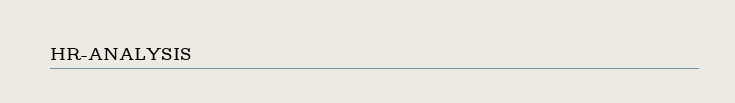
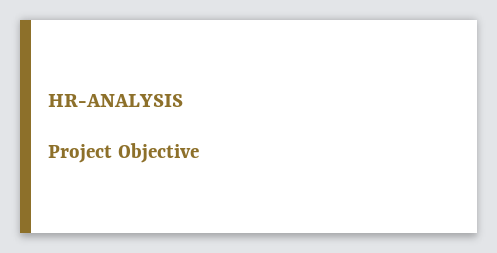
+ Project Objective

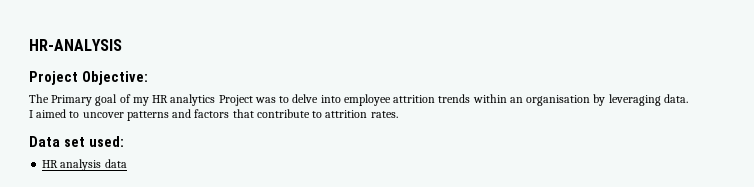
- Project Objective
+ Project Objective:
+ The Primary goal of my HR analytics Project was to delve into employee attrition trends within an organisation by leveraging data. I aimed to uncover patterns and factors that contribute to attrition rates.
+ Data set used:
+ HR analysis data

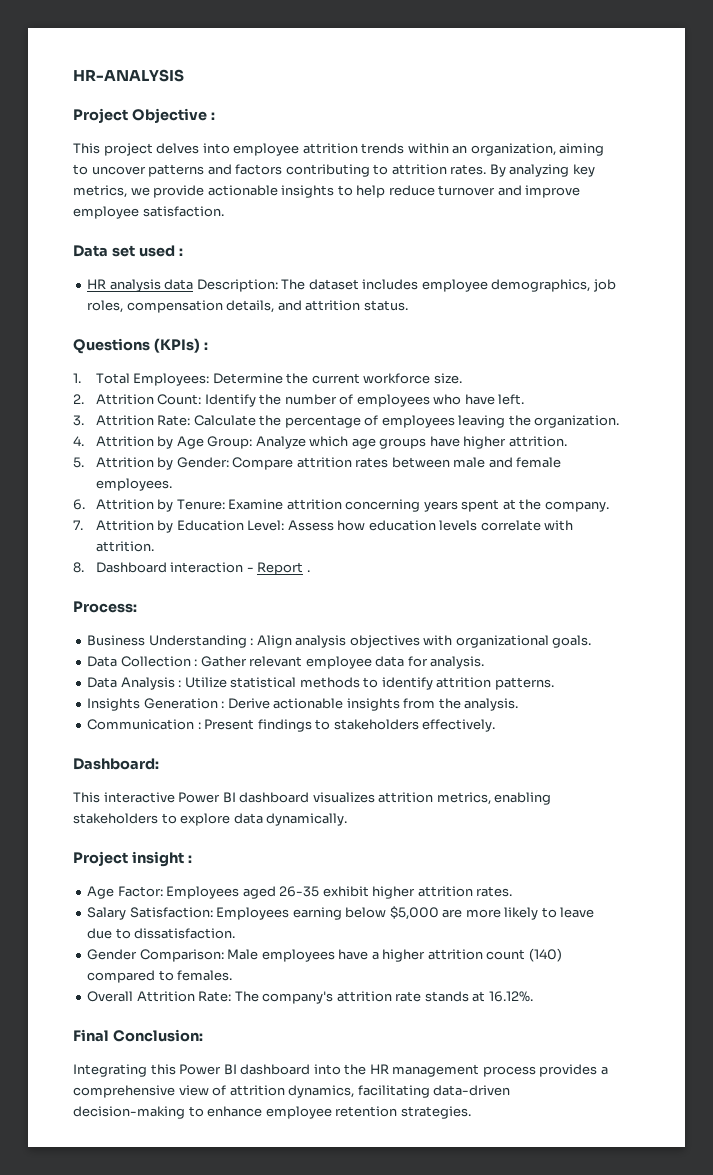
- Project Objective:
- The Primary goal of my HR analytics Project was to delve into employee attrition trends within an organisation by leveraging data. I aimed to uncover patterns and factors that contribute to attrition rates.
+ Project Objective :
+ This project delves into employee attrition trends within an organization, aiming to uncover patterns and factors contributing to attrition rates. By analyzing key metrics, we provide actionable insights to help reduce turnover and improve employee satisfaction.
- Data set used:
+ Data set used :
- HR analysis data
+ HR analysis data Description: The dataset includes employee demographics, job roles, compensation details, and attrition status.
+ Questions (KPIs) :
+ 1. Total Employees: Determine the current workforce size.
+ 2. Attrition Count: Identify the number of employees who have left.
+ 3. Attrition Rate: Calculate the percentage of employees leaving the organization.
+ 4. Attrition by Age Group: Analyze which age groups have higher attrition.
+ 5. Attrition by Gender: Compare attrition rates between male and female employees.
+ 6. Attrition by Tenure: Examine attrition concerning years spent at the company.
+ 7. Attrition by Education Level: Assess how education levels correlate with attrition.
+ 8. Dashboard interaction - Report .
+ Process:
+ Business Understanding : Align analysis objectives with organizational goals.
+ Data Collection : Gather relevant employee data for analysis.
+ Data Analysis : Utilize statistical methods to identify attrition patterns.
+ Insights Generation : Derive actionable insights from the analysis.
+ Communication : Present findings to stakeholders effectively.
+ Dashboard:
+ This interactive Power BI dashboard visualizes attrition metrics, enabling stakeholders to explore data dynamically.
+ Project insight :
+ Age Factor: Employees aged 26-35 exhibit higher attrition rates.
+ Salary Satisfaction: Employees earning below $5,000 are more likely to leave due to dissatisfaction.
+ Gender Comparison: Male employees have a higher attrition count (140) compared to females.
+ Overall Attrition Rate: The company's attrition rate stands at 16.12%.
+ Final Conclusion:
+ Integrating this Power BI dashboard into the HR management process provides a comprehensive view of attrition dynamics, facilitating data-driven decision-making to enhance employee retention strategies.

